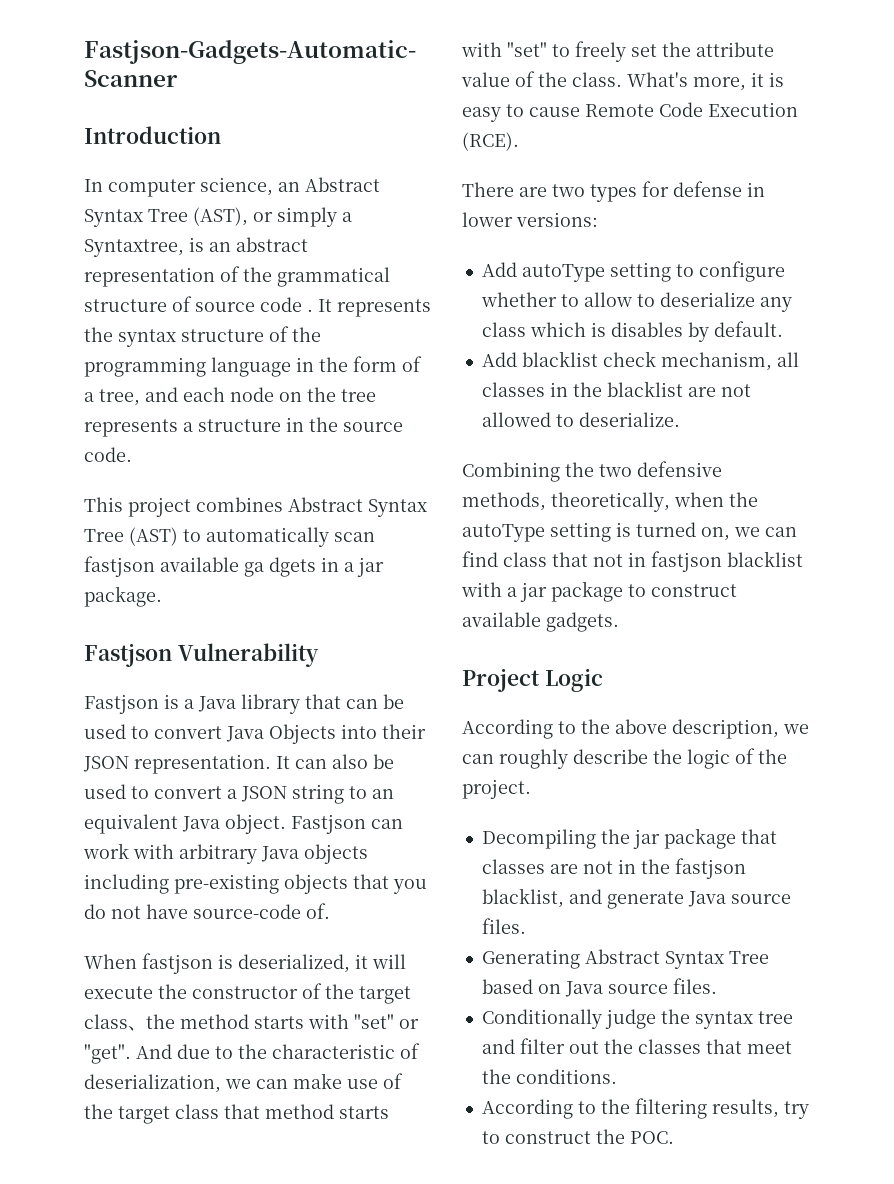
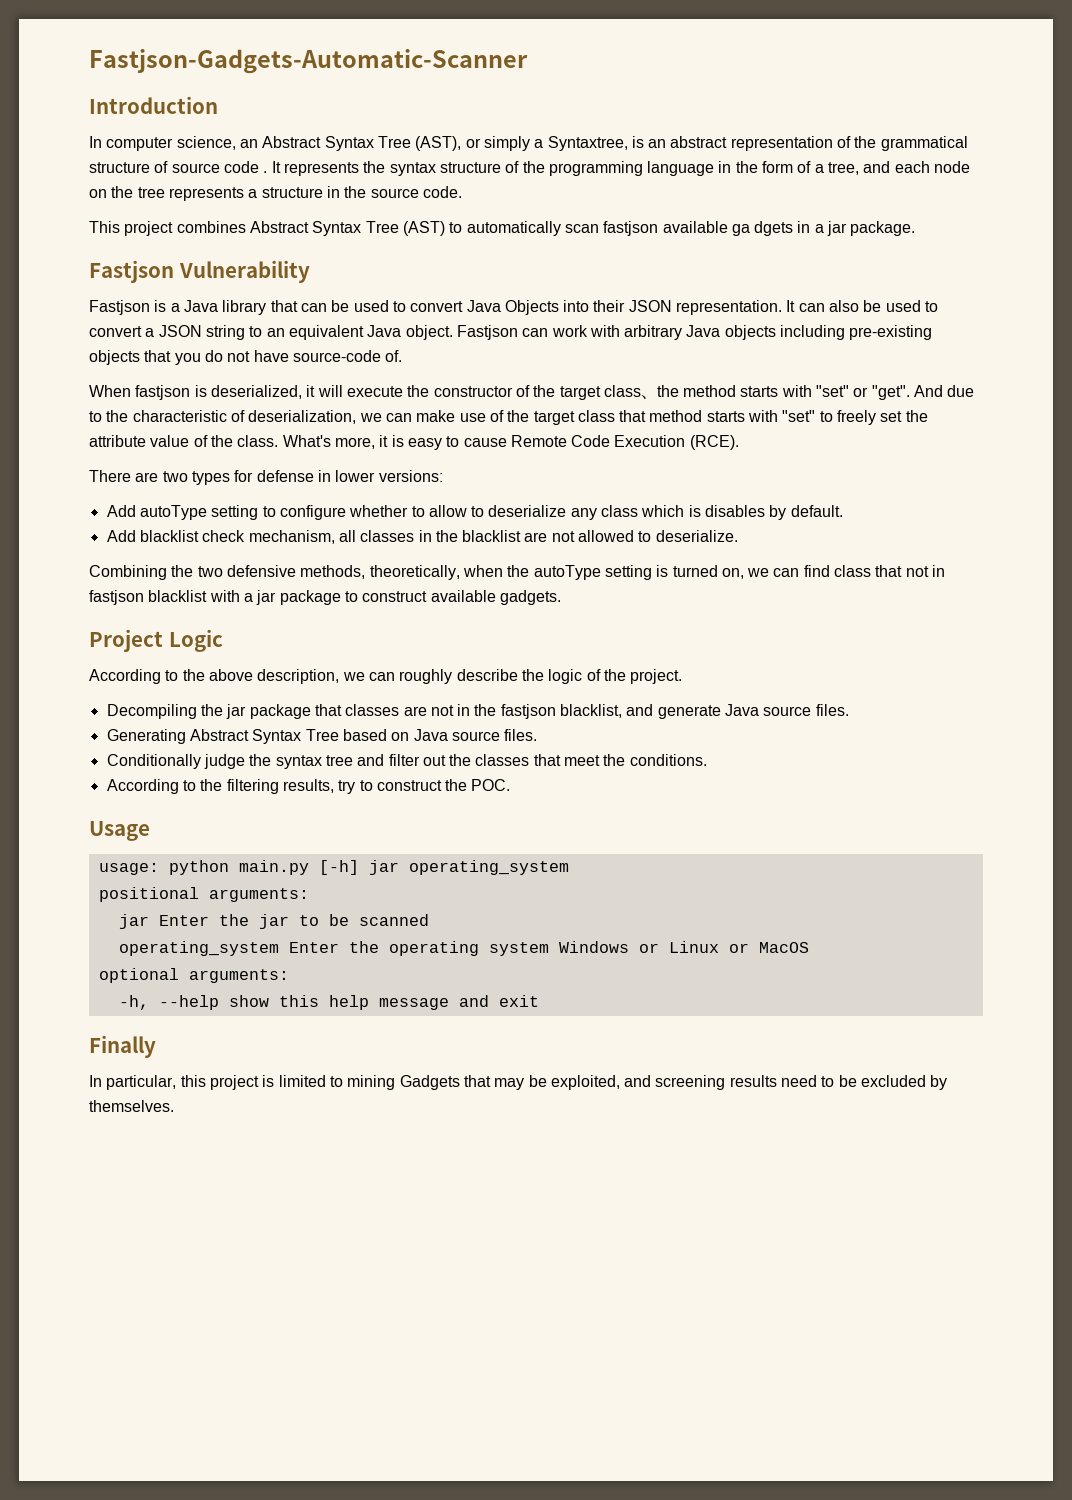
+ Usage
+ usage: python main.py [-h] jar operating_system
+ positional arguments:
+ jar Enter the jar to be scanned
+ operating_system Enter the operating system Windows or Linux or MacOS
+ optional arguments:
+ -h, --help show this help message and exit
+ Finally
+ In particular, this project is limited to mining Gadgets that may be exploited, and screening results need to be excluded by themselves.

